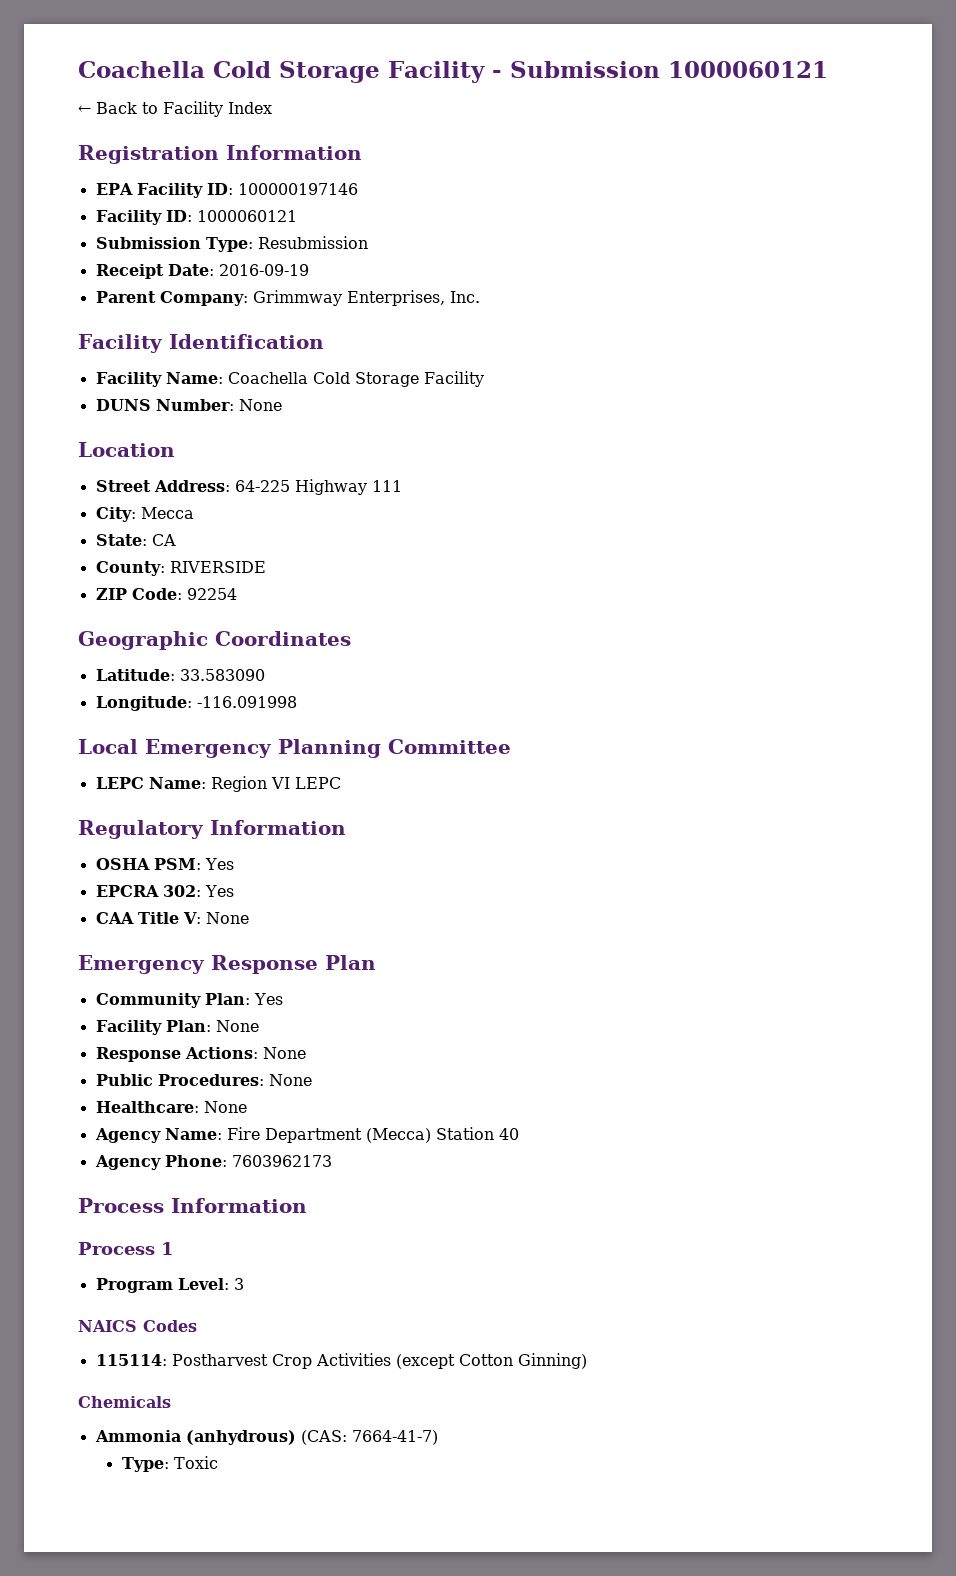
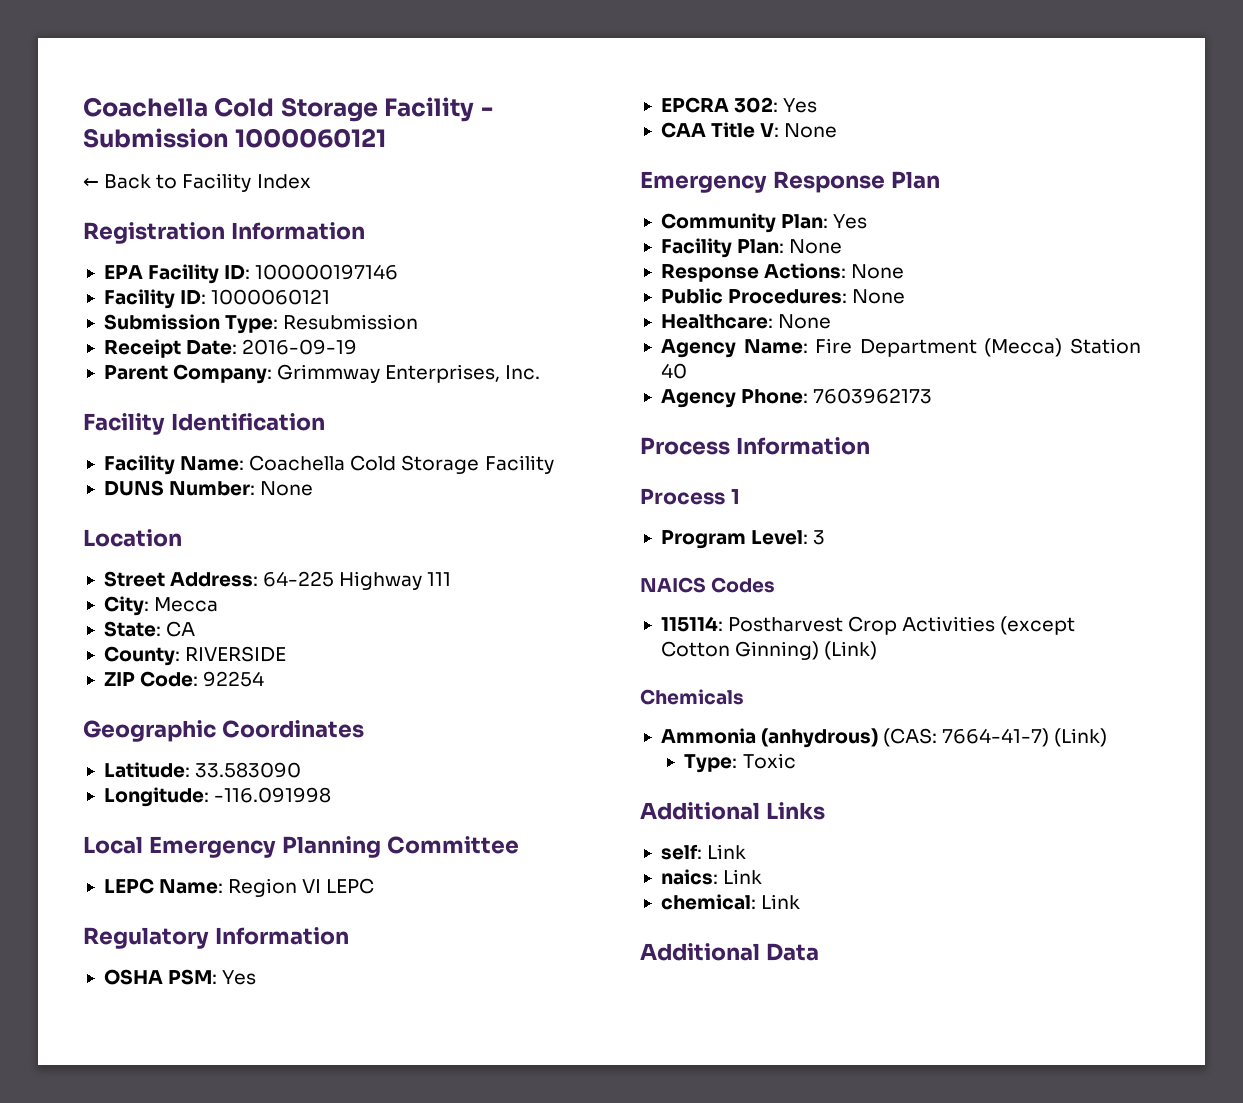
- 115114: Postharvest Crop Activities (except Cotton Ginning)
+ 115114: Postharvest Crop Activities (except Cotton Ginning) (Link)
- Ammonia (anhydrous) (CAS: 7664-41-7)
+ Ammonia (anhydrous) (CAS: 7664-41-7) (Link)
+ Additional Links
+ self: Link
+ naics: Link
+ chemical: Link
+ Additional Data

